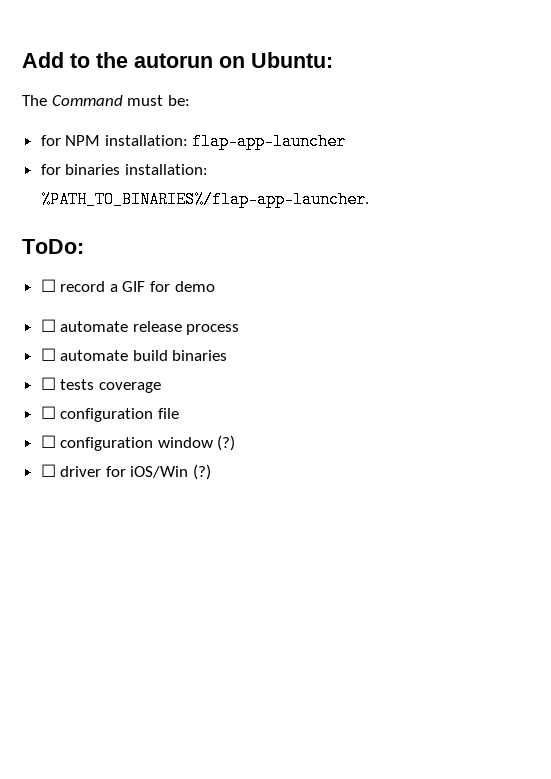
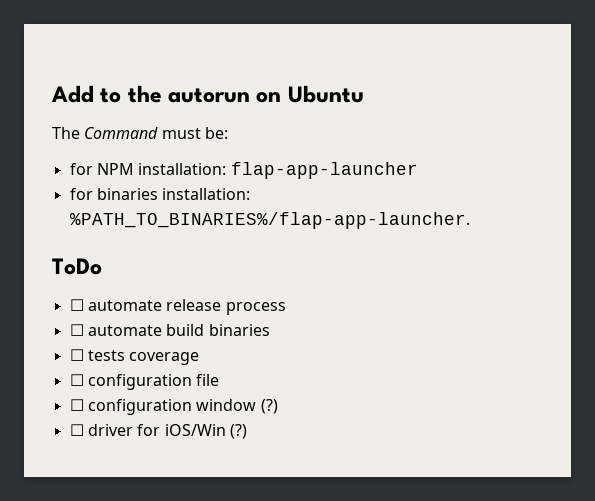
- Add to the autorun on Ubuntu:
+ Add to the autorun on Ubuntu
- ToDo:
- ☐ record a GIF for demo
+ ToDo

